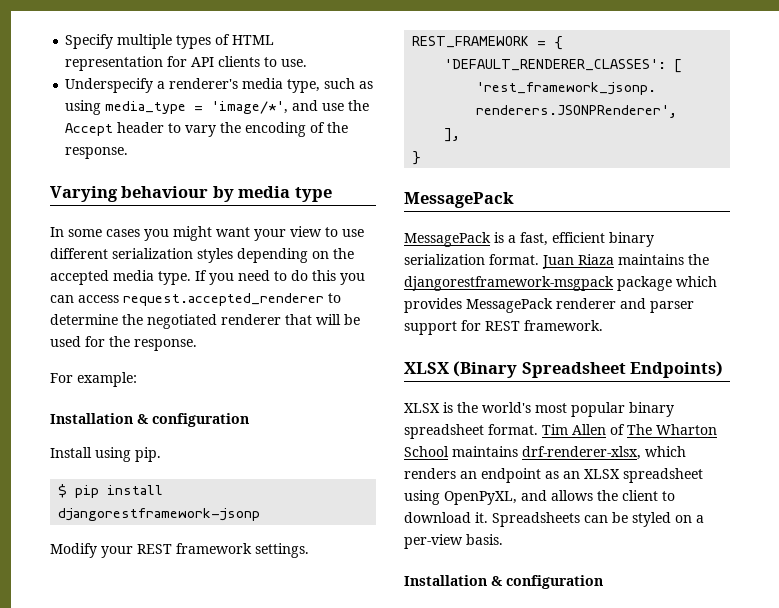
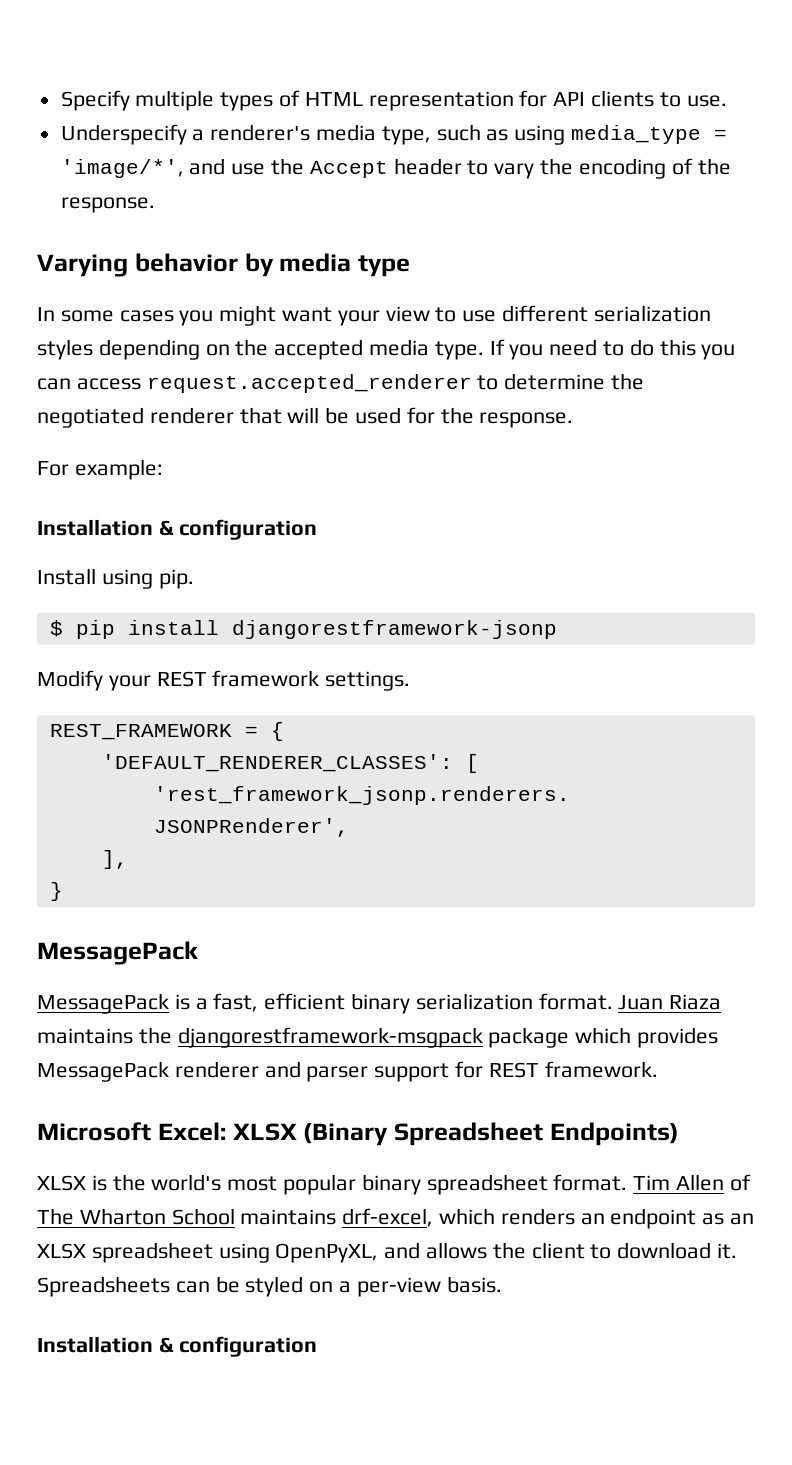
- Varying behaviour by media type
+ Varying behavior by media type
- XLSX (Binary Spreadsheet Endpoints)
+ Microsoft Excel: XLSX (Binary Spreadsheet Endpoints)
- Tim Allen of The Wharton School maintains drf-renderer-xlsx, which renders an endpoint as an XLSX spreadsheet using OpenPyXL, and allows the client to download it.
+ Tim Allen of The Wharton School maintains drf-excel, which renders an endpoint as an XLSX spreadsheet using OpenPyXL, and allows the client to download it.

